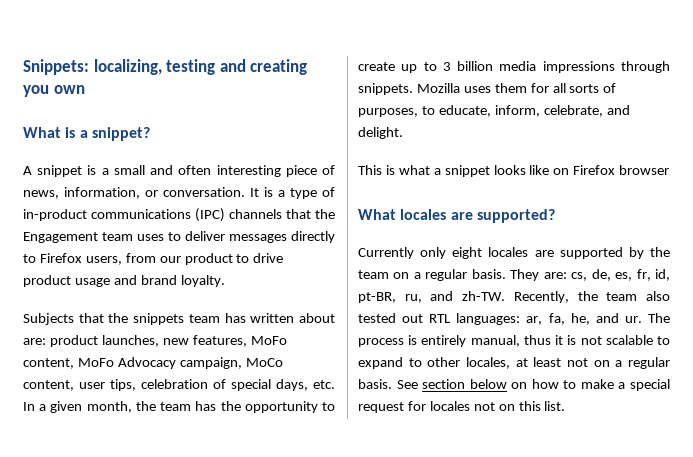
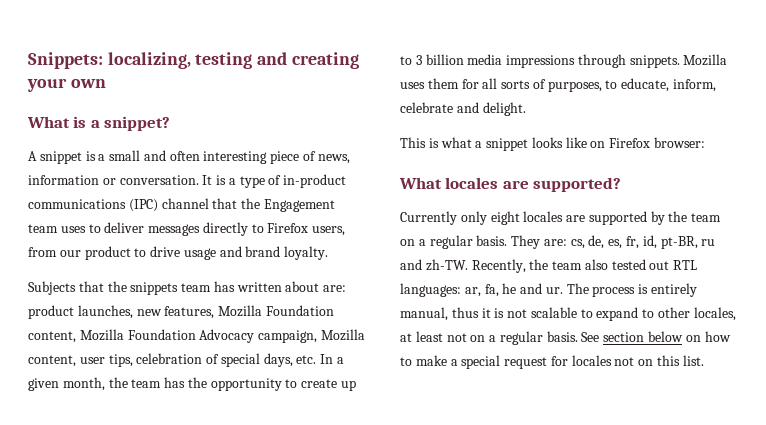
- Snippets: localizing, testing and creating you own
+ Snippets: localizing, testing and creating your own
- A snippet is a small and often interesting piece of news, information, or conversation.
+ A snippet is a small and often interesting piece of news, information or conversation.
- It is a type of in-product communications (IPC) channels that the Engagement team uses to deliver messages directly to Firefox users, from our product to drive product usage and brand loyalty.
+ It is a type of in-product communications (IPC) channel that the Engagement team uses to deliver messages directly to Firefox users, from our product to drive usage and brand loyalty.
- Subjects that the snippets team has written about are: product launches, new features, MoFo content, MoFo Advocacy campaign, MoCo content, user tips, celebration of special days, etc. In a given month, the team has the opportunity to create up to 3 billion media impressions through snippets.
+ Subjects that the snippets team has written about are: product launches, new features, Mozilla Foundation content, Mozilla Foundation Advocacy campaign, Mozilla content, user tips, celebration of special days, etc. In a given month, the team has the opportunity to create up to 3 billion media impressions through snippets.
- Mozilla uses them for all sorts of purposes, to educate, inform, celebrate, and delight.
+ Mozilla uses them for all sorts of purposes, to educate, inform, celebrate and delight.
- This is what a snippet looks like on Firefox browser
+ This is what a snippet looks like on Firefox browser:
- They are: cs, de, es, fr, id, pt-BR, ru, and zh-TW.
+ They are: cs, de, es, fr, id, pt-BR, ru and zh-TW.
- Recently, the team also tested out RTL languages: ar, fa, he, and ur.
+ Recently, the team also tested out RTL languages: ar, fa, he and ur.

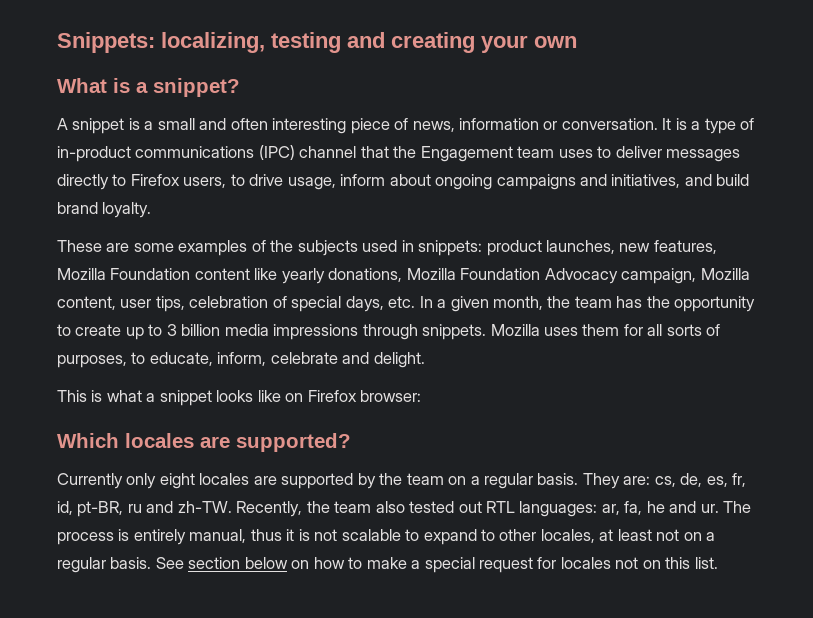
- It is a type of in-product communications (IPC) channel that the Engagement team uses to deliver messages directly to Firefox users, from our product to drive usage and brand loyalty.
- Subjects that the snippets team has written about are: product launches, new features, Mozilla Foundation content, Mozilla Foundation Advocacy campaign, Mozilla content, user tips, celebration of special days, etc. In a given month, the team has the opportunity to create up to 3 billion media impressions through snippets.
+ It is a type of in-product communications (IPC) channel that the Engagement team uses to deliver messages directly to Firefox users, to drive usage, inform about ongoing campaigns and initiatives, and build brand loyalty.
+ These are some examples of the subjects used in snippets: product launches, new features, Mozilla Foundation content like yearly donations, Mozilla Foundation Advocacy campaign, Mozilla content, user tips, celebration of special days, etc. In a given month, the team has the opportunity to create up to 3 billion media impressions through snippets.
- What locales are supported?
+ Which locales are supported?

